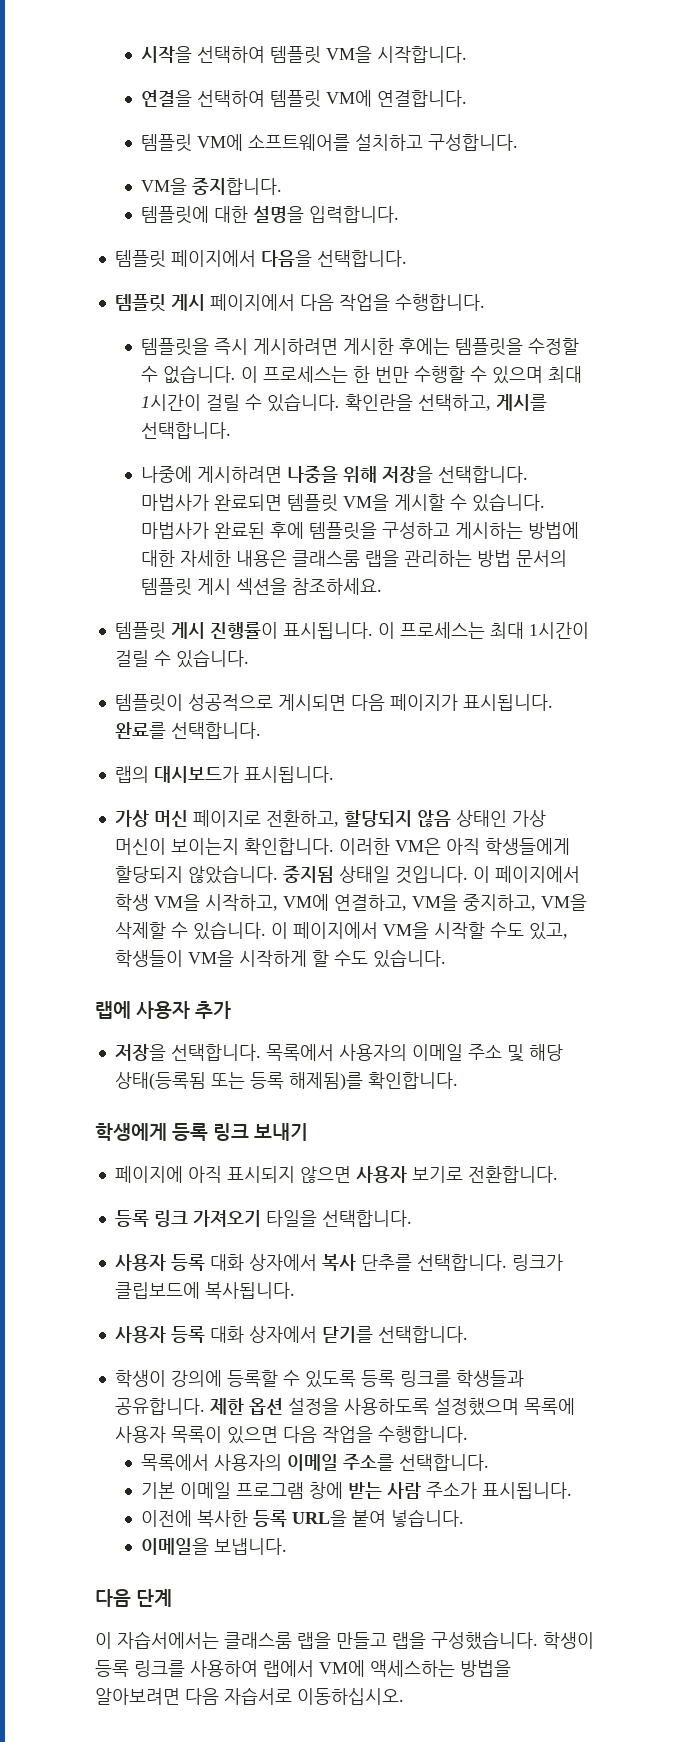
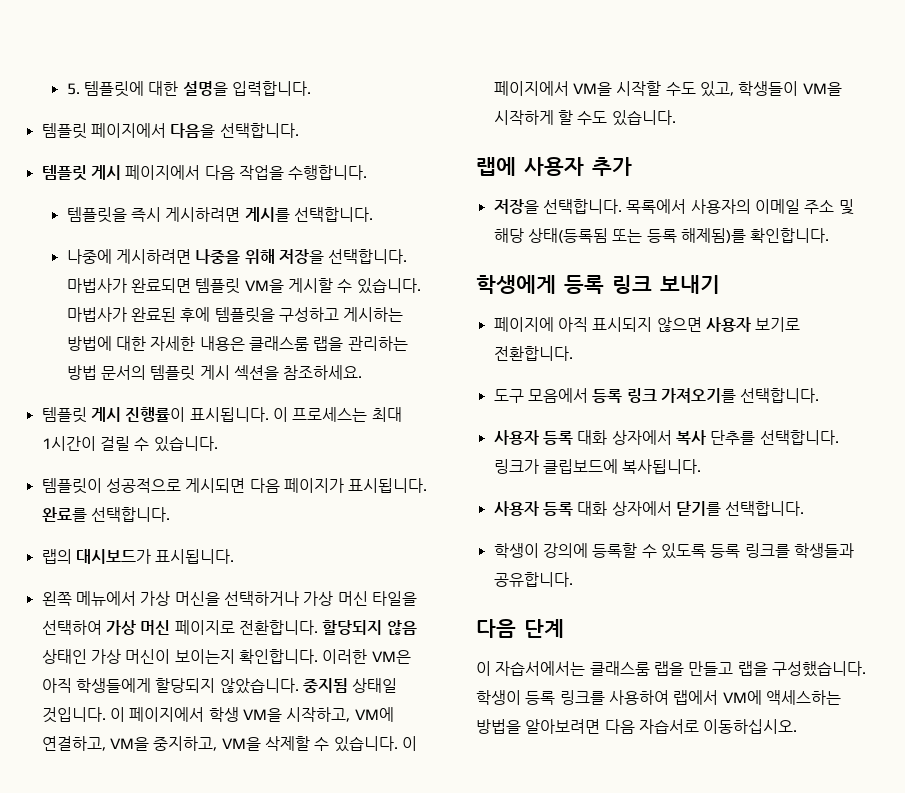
- 시작을 선택하여 템플릿 VM을 시작합니다.
- 연결을 선택하여 템플릿 VM에 연결합니다.
- 템플릿 VM에 소프트웨어를 설치하고 구성합니다.
- VM을 중지합니다.
- 템플릿에 대한 설명을 입력합니다.
+ 5. 템플릿에 대한 설명을 입력합니다.
- 템플릿을 즉시 게시하려면 게시한 후에는 템플릿을 수정할 수 없습니다. 이 프로세스는 한 번만 수행할 수 있으며 최대 1시간이 걸릴 수 있습니다. 확인란을 선택하고, 게시를 선택합니다.
+ 템플릿을 즉시 게시하려면 게시를 선택합니다.
- 가상 머신 페이지로 전환하고, 할당되지 않음 상태인 가상 머신이 보이는지 확인합니다.
+ 왼쪽 메뉴에서 가상 머신을 선택하거나 가상 머신 타일을 선택하여 가상 머신 페이지로 전환합니다. 할당되지 않음 상태인 가상 머신이 보이는지 확인합니다.
- 등록 링크 가져오기 타일을 선택합니다.
+ 도구 모음에서 등록 링크 가져오기를 선택합니다.
- 제한 옵션 설정을 사용하도록 설정했으며 목록에 사용자 목록이 있으면 다음 작업을 수행합니다.
- 목록에서 사용자의 이메일 주소를 선택합니다.
- 기본 이메일 프로그램 창에 받는 사람 주소가 표시됩니다.
- 이전에 복사한 등록 URL을 붙여 넣습니다.
- 이메일을 보냅니다.

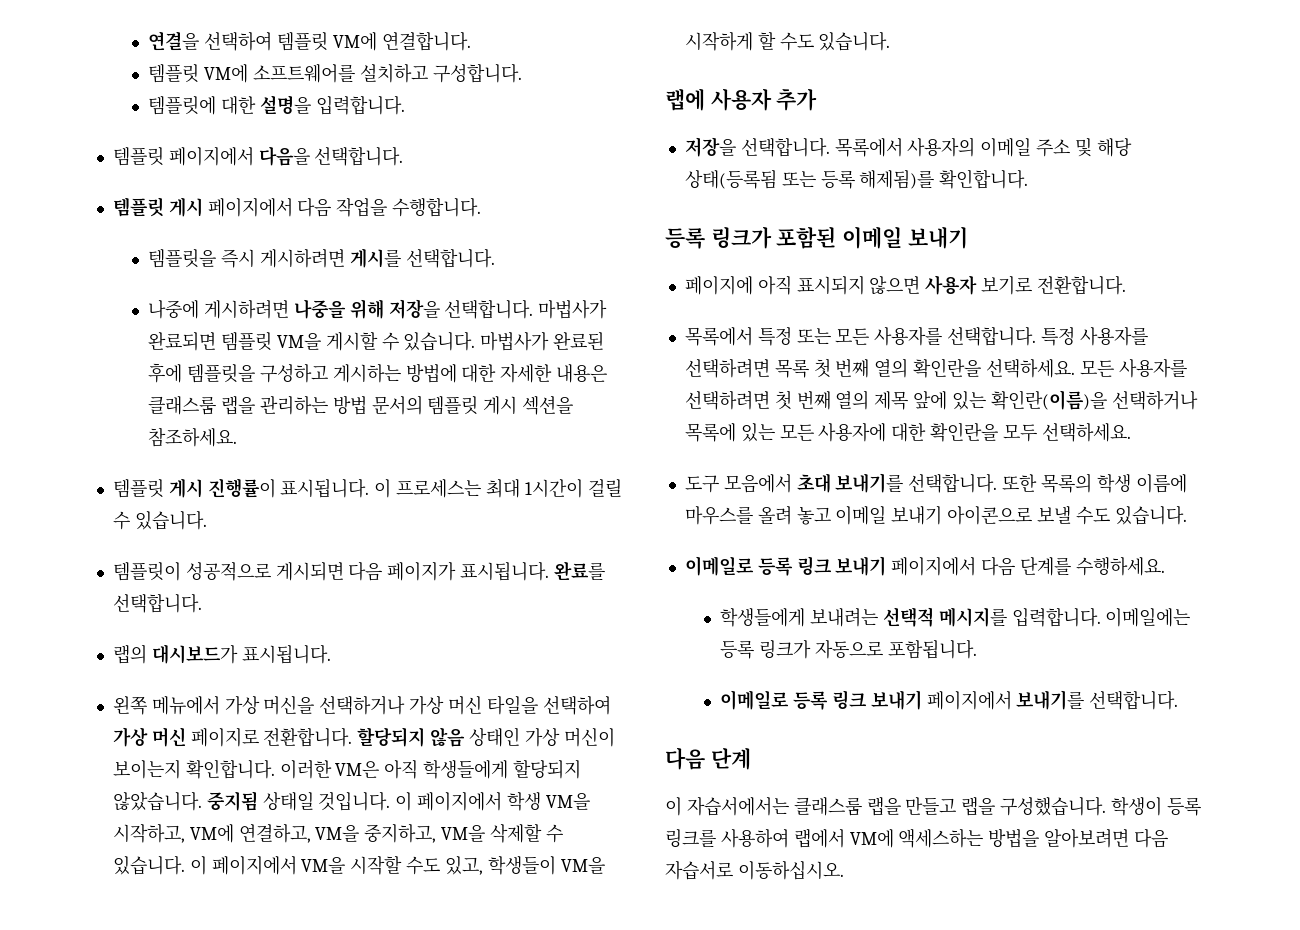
- 5. 템플릿에 대한 설명을 입력합니다.
+ 연결을 선택하여 템플릿 VM에 연결합니다.
+ 템플릿 VM에 소프트웨어를 설치하고 구성합니다.
+ 템플릿에 대한 설명을 입력합니다.
- 학생에게 등록 링크 보내기
+ 등록 링크가 포함된 이메일 보내기
- 도구 모음에서 등록 링크 가져오기를 선택합니다.
- 사용자 등록 대화 상자에서 복사 단추를 선택합니다. 링크가 클립보드에 복사됩니다.
- 사용자 등록 대화 상자에서 닫기를 선택합니다.
- 학생이 강의에 등록할 수 있도록 등록 링크를 학생들과 공유합니다.
+ 목록에서 특정 또는 모든 사용자를 선택합니다. 특정 사용자를 선택하려면 목록 첫 번째 열의 확인란을 선택하세요. 모든 사용자를 선택하려면 첫 번째 열의 제목 앞에 있는 확인란(이름)을 선택하거나 목록에 있는 모든 사용자에 대한 확인란을 모두 선택하세요.
+ 도구 모음에서 초대 보내기를 선택합니다. 또한 목록의 학생 이름에 마우스를 올려 놓고 이메일 보내기 아이콘으로 보낼 수도 있습니다.
+ 이메일로 등록 링크 보내기 페이지에서 다음 단계를 수행하세요.
+ 학생들에게 보내려는 선택적 메시지를 입력합니다. 이메일에는 등록 링크가 자동으로 포함됩니다.
+ 이메일로 등록 링크 보내기 페이지에서 보내기를 선택합니다.

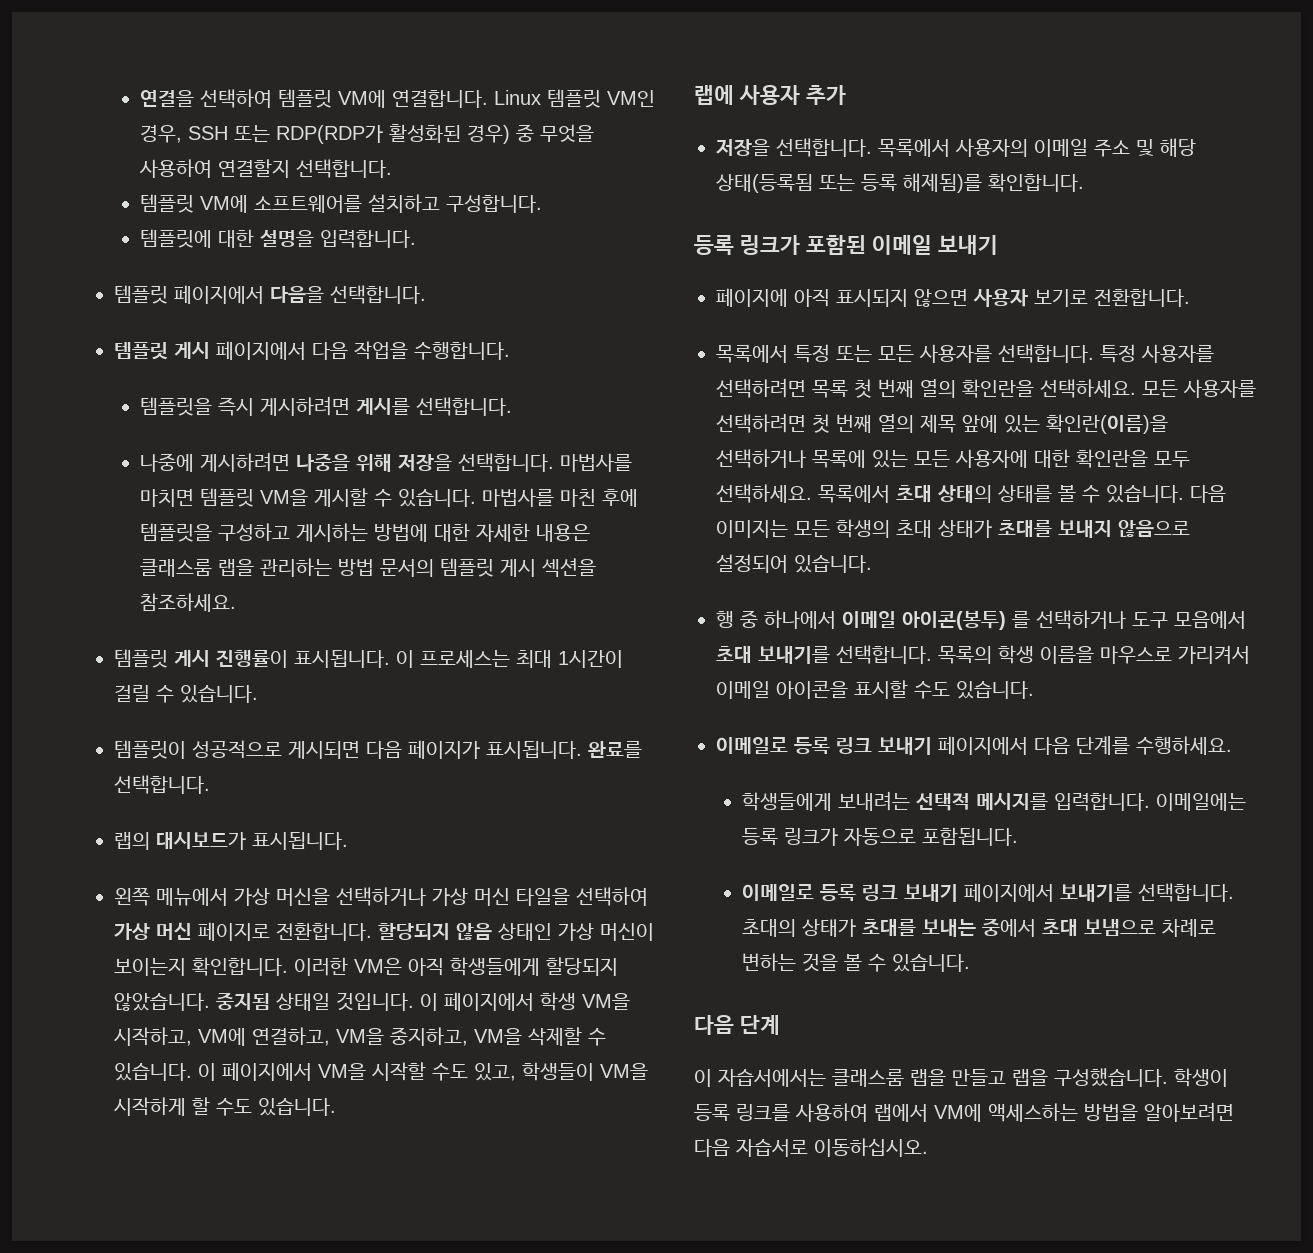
+ Linux 템플릿 VM인 경우, SSH 또는 RDP(RDP가 활성화된 경우) 중 무엇을 사용하여 연결할지 선택합니다.
- 마법사가 완료되면 템플릿 VM을 게시할 수 있습니다.
+ 마법사를 마치면 템플릿 VM을 게시할 수 있습니다.
- 마법사가 완료된 후에 템플릿을 구성하고 게시하는 방법에 대한 자세한 내용은 클래스룸 랩을 관리하는 방법 문서의 템플릿 게시 섹션을 참조하세요.
+ 마법사를 마친 후에 템플릿을 구성하고 게시하는 방법에 대한 자세한 내용은 클래스룸 랩을 관리하는 방법 문서의 템플릿 게시 섹션을 참조하세요.
- 모든 사용자를 선택하려면 첫 번째 열의 제목 앞에 있는 확인란(이름)을 선택하거나 목록에 있는 모든 사용자에 대한 확인란을 모두 선택하세요.
- 도구 모음에서 초대 보내기를 선택합니다.
+ 모든 사용자를 선택하려면 첫 번째 열의 제목 앞에 있는 확인란(이름)을 선택하거나 목록에 있는 모든 사용자에 대한 확인란을 모두 선택하세요. 목록에서 초대 상태의 상태를 볼 수 있습니다. 다음 이미지는 모든 학생의 초대 상태가 초대를 보내지 않음으로 설정되어 있습니다.
+ 행 중 하나에서 이메일 아이콘(봉투) 를 선택하거나 도구 모음에서 초대 보내기를 선택합니다.
- 또한 목록의 학생 이름에 마우스를 올려 놓고 이메일 보내기 아이콘으로 보낼 수도 있습니다.
+ 목록의 학생 이름을 마우스로 가리켜서 이메일 아이콘을 표시할 수도 있습니다.
+ 초대의 상태가 초대를 보내는 중에서 초대 보냄으로 차례로 변하는 것을 볼 수 있습니다.

